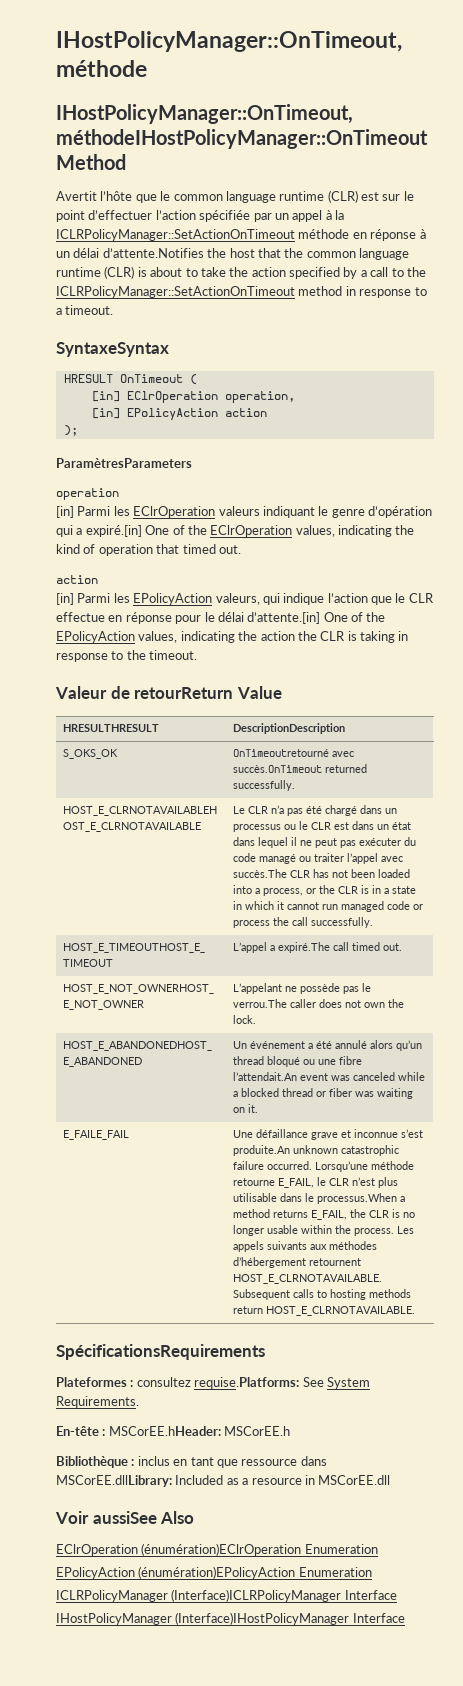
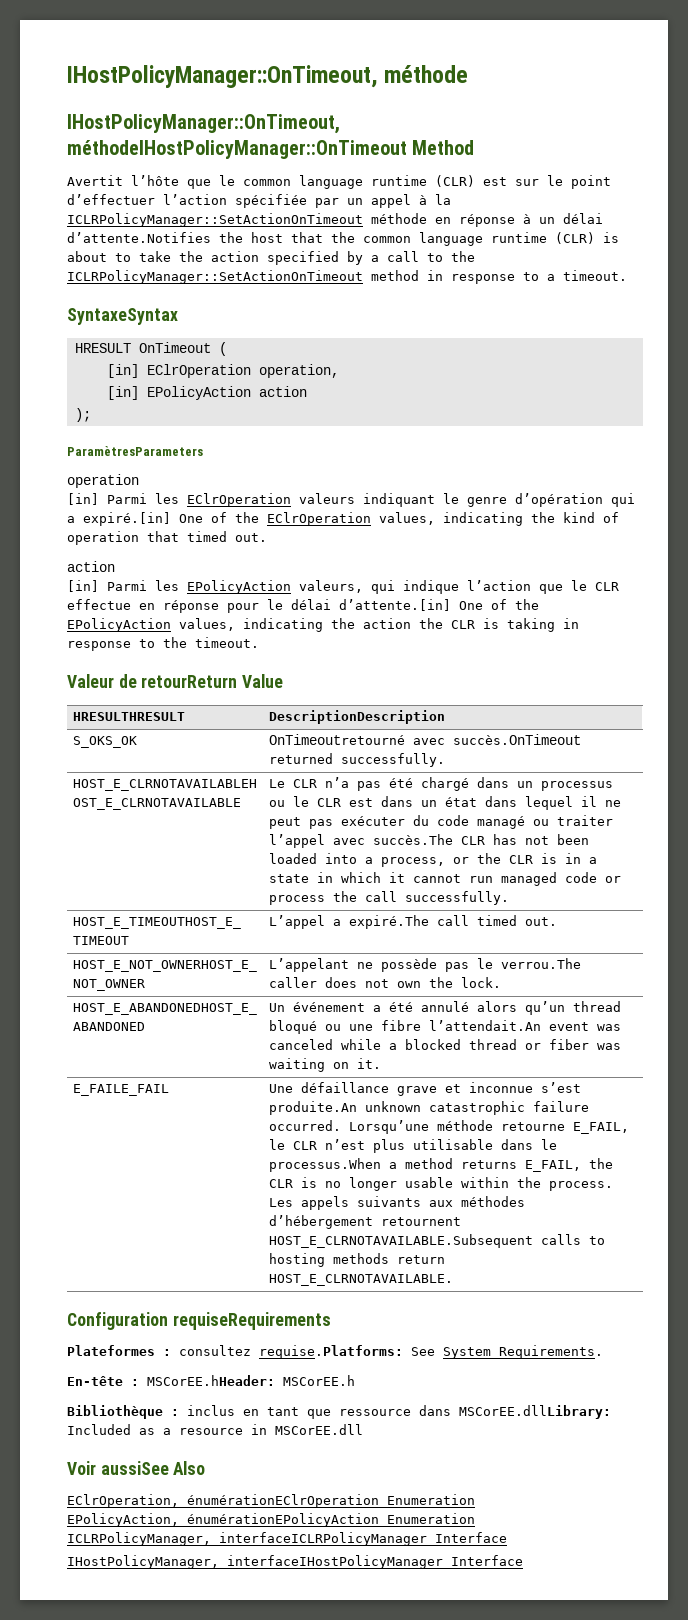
- SpécificationsRequirements
+ Configuration requiseRequirements
- EClrOperation (énumération)EClrOperation Enumeration
- EPolicyAction (énumération)EPolicyAction Enumeration
- ICLRPolicyManager (Interface)ICLRPolicyManager Interface
+ EClrOperation, énumérationEClrOperation Enumeration
+ EPolicyAction, énumérationEPolicyAction Enumeration
+ ICLRPolicyManager, interfaceICLRPolicyManager Interface
- IHostPolicyManager (Interface)IHostPolicyManager Interface
+ IHostPolicyManager, interfaceIHostPolicyManager Interface

